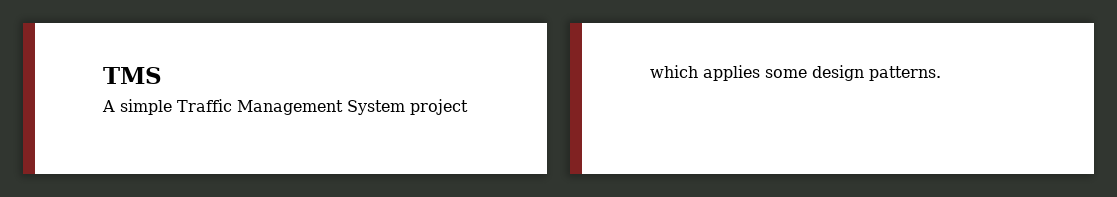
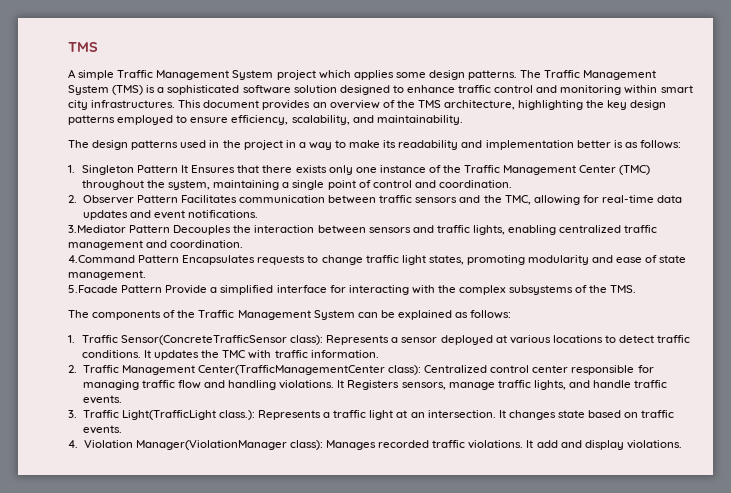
+ The Traffic Management System (TMS) is a sophisticated software solution designed to enhance traffic control and monitoring within smart city infrastructures. This document provides an overview of the TMS architecture, highlighting the key design patterns employed to ensure efficiency, scalability, and maintainability.
+ The design patterns used in the project in a way to make its readability and implementation better is as follows:
+ 1. Singleton Pattern It Ensures that there exists only one instance of the Traffic Management Center (TMC) throughout the system, maintaining a single point of control and coordination.
+ 2. Observer Pattern Facilitates communication between traffic sensors and the TMC, allowing for real-time data updates and event notifications.
+ 3.Mediator Pattern Decouples the interaction between sensors and traffic lights, enabling centralized traffic management and coordination.
+ 4.Command Pattern Encapsulates requests to change traffic light states, promoting modularity and ease of state management.
+ 5.Facade Pattern Provide a simplified interface for interacting with the complex subsystems of the TMS.
+ The components of the Traffic Management System can be explained as follows:
+ 1. Traffic Sensor(ConcreteTrafficSensor class): Represents a sensor deployed at various locations to detect traffic conditions. It updates the TMC with traffic information.
+ 2. Traffic Management Center(TrafficManagementCenter class): Centralized control center responsible for managing traffic flow and handling violations. It Registers sensors, manage traffic lights, and handle traffic events.
+ 3. Traffic Light(TrafficLight class.): Represents a traffic light at an intersection. It changes state based on traffic events.
+ 4. Violation Manager(ViolationManager class): Manages recorded traffic violations. It add and display violations.

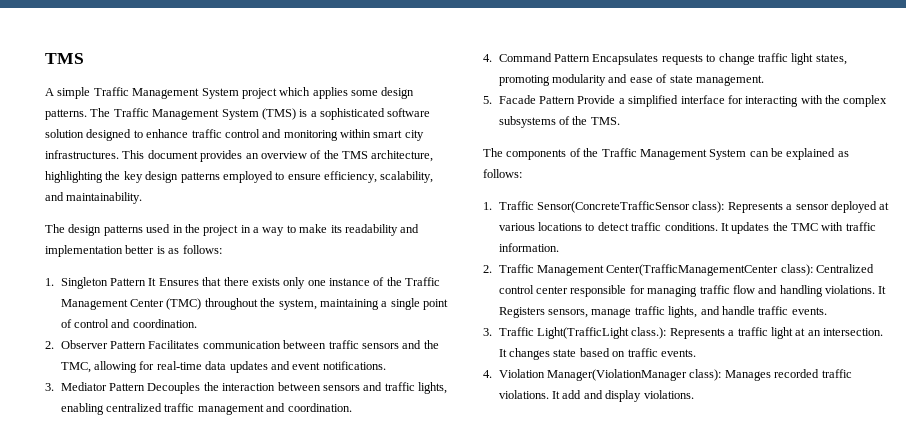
- 3.Mediator Pattern Decouples the interaction between sensors and traffic lights, enabling centralized traffic management and coordination.
+ 3. Mediator Pattern Decouples the interaction between sensors and traffic lights, enabling centralized traffic management and coordination.
- 4.Command Pattern Encapsulates requests to change traffic light states, promoting modularity and ease of state management.
+ 4. Command Pattern Encapsulates requests to change traffic light states, promoting modularity and ease of state management.
- 5.Facade Pattern Provide a simplified interface for interacting with the complex subsystems of the TMS.
+ 5. Facade Pattern Provide a simplified interface for interacting with the complex subsystems of the TMS.

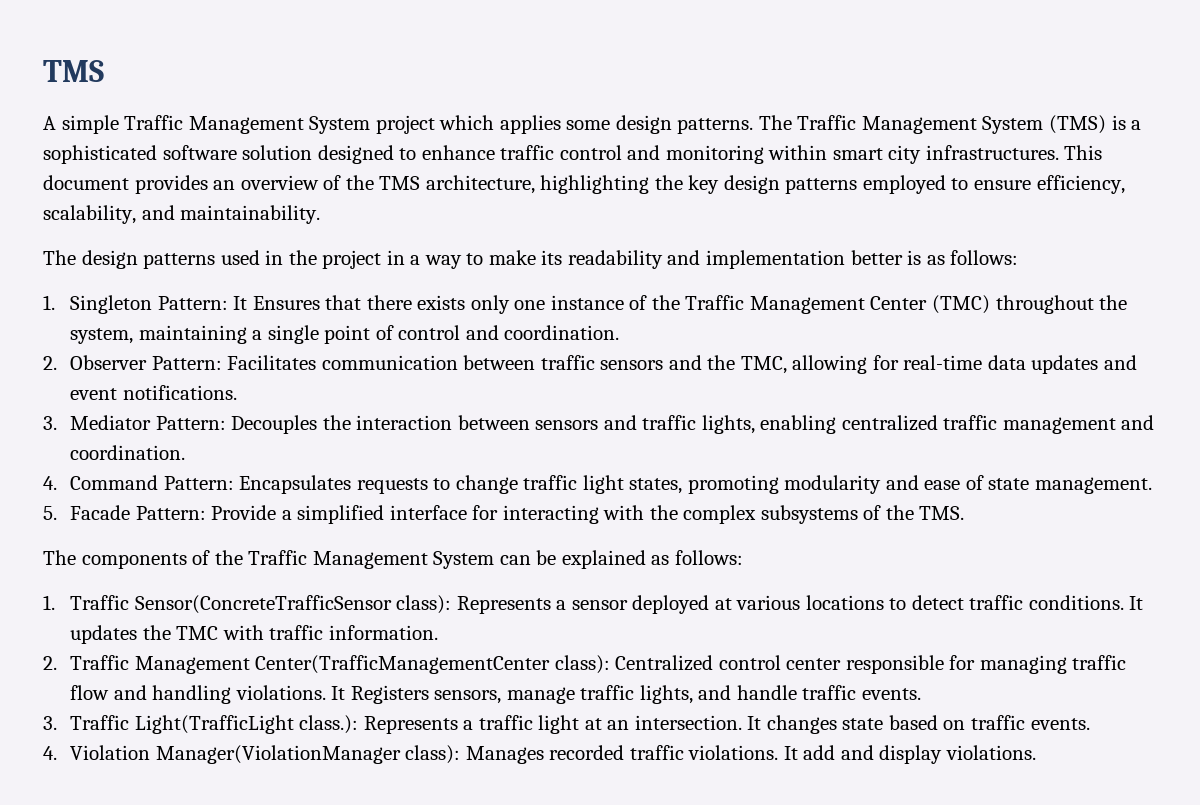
- 1. Singleton Pattern It Ensures that there exists only one instance of the Traffic Management Center (TMC) throughout the system, maintaining a single point of control and coordination.
+ 1. Singleton Pattern: It Ensures that there exists only one instance of the Traffic Management Center (TMC) throughout the system, maintaining a single point of control and coordination.
- 2. Observer Pattern Facilitates communication between traffic sensors and the TMC, allowing for real-time data updates and event notifications.
+ 2. Observer Pattern: Facilitates communication between traffic sensors and the TMC, allowing for real-time data updates and event notifications.
- 3. Mediator Pattern Decouples the interaction between sensors and traffic lights, enabling centralized traffic management and coordination.
+ 3. Mediator Pattern: Decouples the interaction between sensors and traffic lights, enabling centralized traffic management and coordination.
- 4. Command Pattern Encapsulates requests to change traffic light states, promoting modularity and ease of state management.
+ 4. Command Pattern: Encapsulates requests to change traffic light states, promoting modularity and ease of state management.
- 5. Facade Pattern Provide a simplified interface for interacting with the complex subsystems of the TMS.
+ 5. Facade Pattern: Provide a simplified interface for interacting with the complex subsystems of the TMS.

